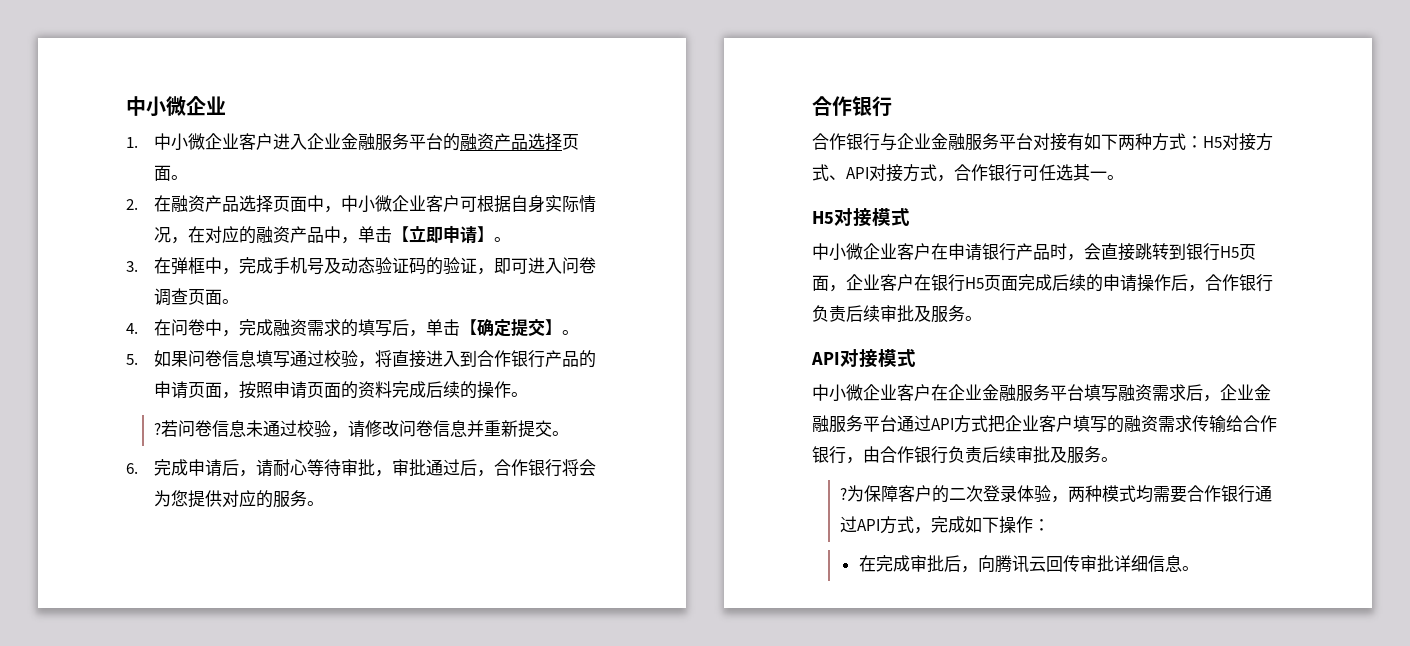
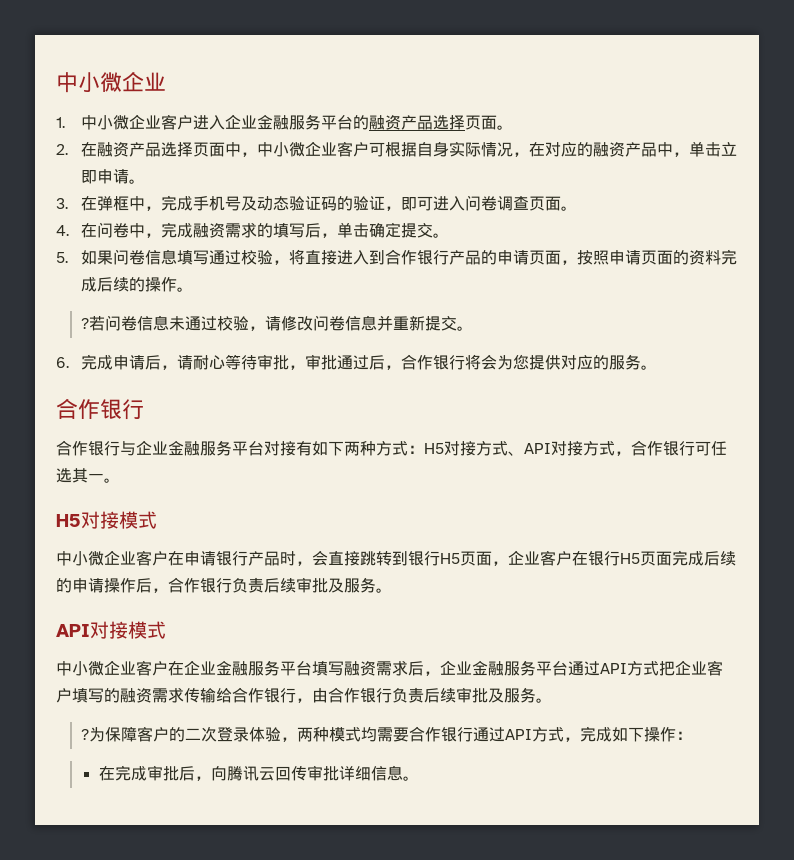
- 2.在融资产品选择页面中，中小微企业客户可根据自身实际情况，在对应的融资产品中，单击【立即申请】。
+ 2.在融资产品选择页面中，中小微企业客户可根据自身实际情况，在对应的融资产品中，单击立即申请。
- 4.在问卷中，完成融资需求的填写后，单击【确定提交】。
+ 4.在问卷中，完成融资需求的填写后，单击确定提交。

